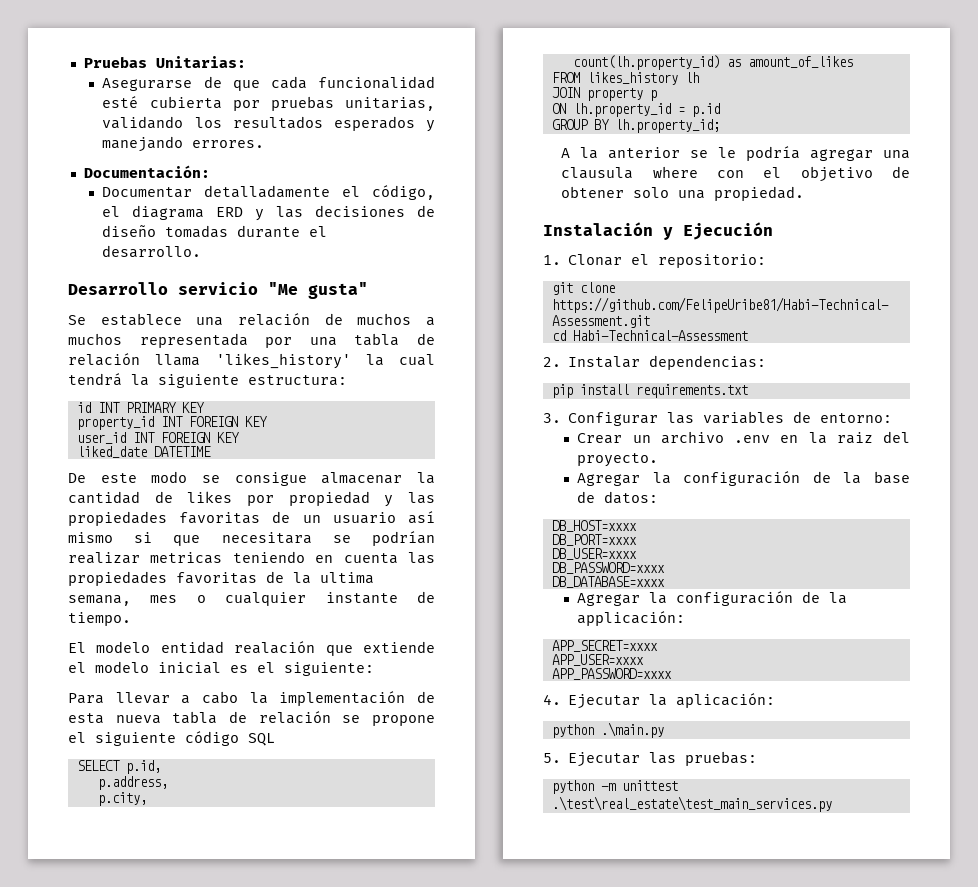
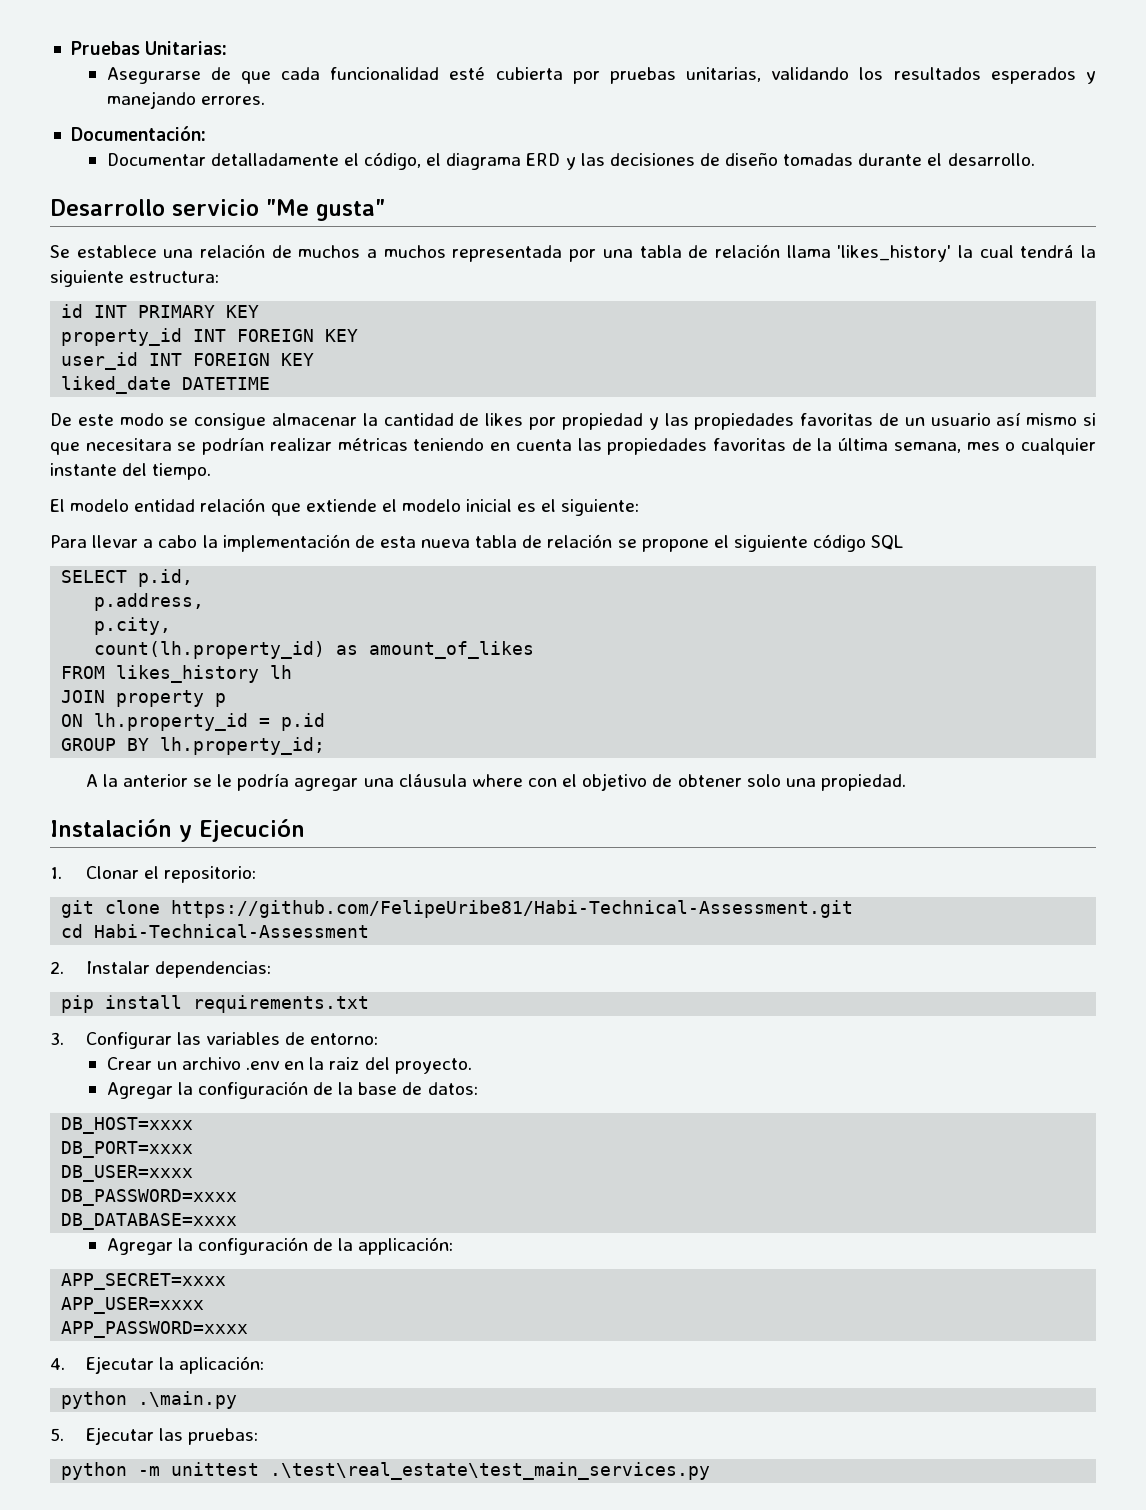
- De este modo se consigue almacenar la cantidad de likes por propiedad y las propiedades favoritas de un usuario así mismo si que necesitara se podrían realizar metricas teniendo en cuenta las propiedades favoritas de la ultima semana, mes o cualquier instante de tiempo.
+ De este modo se consigue almacenar la cantidad de likes por propiedad y las propiedades favoritas de un usuario así mismo si que necesitara se podrían realizar métricas teniendo en cuenta las propiedades favoritas de la última semana, mes o cualquier instante del tiempo.
- El modelo entidad realación que extiende el modelo inicial es el siguiente:
+ El modelo entidad relación que extiende el modelo inicial es el siguiente:
- A la anterior se le podría agregar una clausula where con el objetivo de obtener solo una propiedad.
+ A la anterior se le podría agregar una cláusula where con el objetivo de obtener solo una propiedad.

